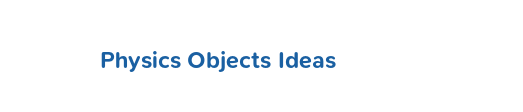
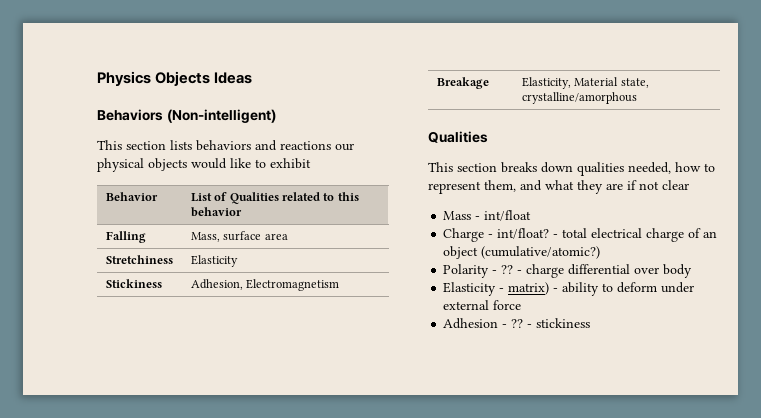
+ Behaviors (Non-intelligent)
+ This section lists behaviors and reactions our physical objects would like to exhibit
+ Behavior | List of Qualities related to this behavior
+ Falling | Mass, surface area
+ Stretchiness | Elasticity
+ Stickiness | Adhesion, Electromagnetism
+ Breakage | Elasticity, Material state, crystalline/amorphous
+ Qualities
+ This section breaks down qualities needed, how to represent them, and what they are if not clear
+ Mass - int/float
+ Charge - int/float? - total electrical charge of an object (cumulative/atomic?)
+ Polarity - ?? - charge differential over body
+ Elasticity - matrix) - ability to deform under external force
+ Adhesion - ?? - stickiness

